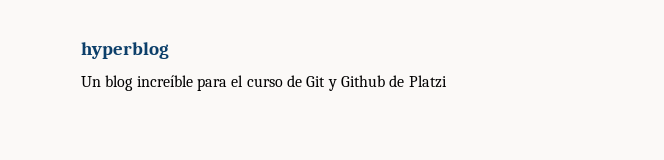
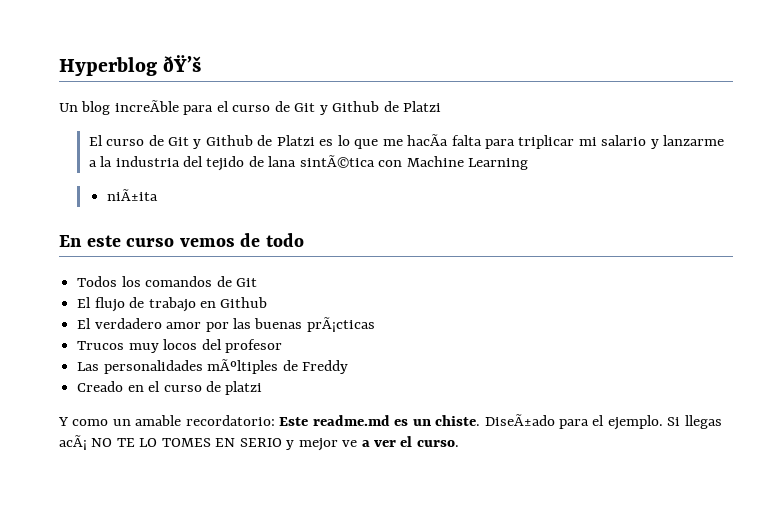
- hyperblog
+ Hyperblog ðŸ’š
- Un blog increíble para el curso de Git y Github de Platzi
+ Un blog increÃble para el curso de Git y Github de Platzi
+ El curso de Git y Github de Platzi es lo que me hacÃa falta para triplicar mi salario y lanzarme a la industria del tejido de lana sintÃ©tica con Machine Learning
+ niÃ±ita
+ En este curso vemos de todo
+ Todos los comandos de Git
+ El flujo de trabajo en Github
+ El verdadero amor por las buenas prÃ¡cticas
+ Trucos muy locos del profesor
+ Las personalidades mÃºltiples de Freddy
+ Creado en el curso de platzi
+ Y como un amable recordatorio: Este readme.md es un chiste. DiseÃ±ado para el ejemplo. Si llegas acÃ¡ NO TE LO TOMES EN SERIO y mejor ve a ver el curso.

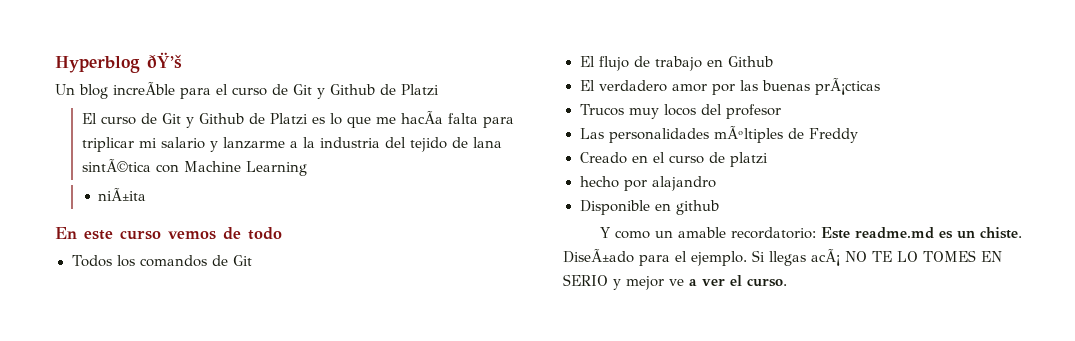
+ hecho por alajandro
+ Disponible en github

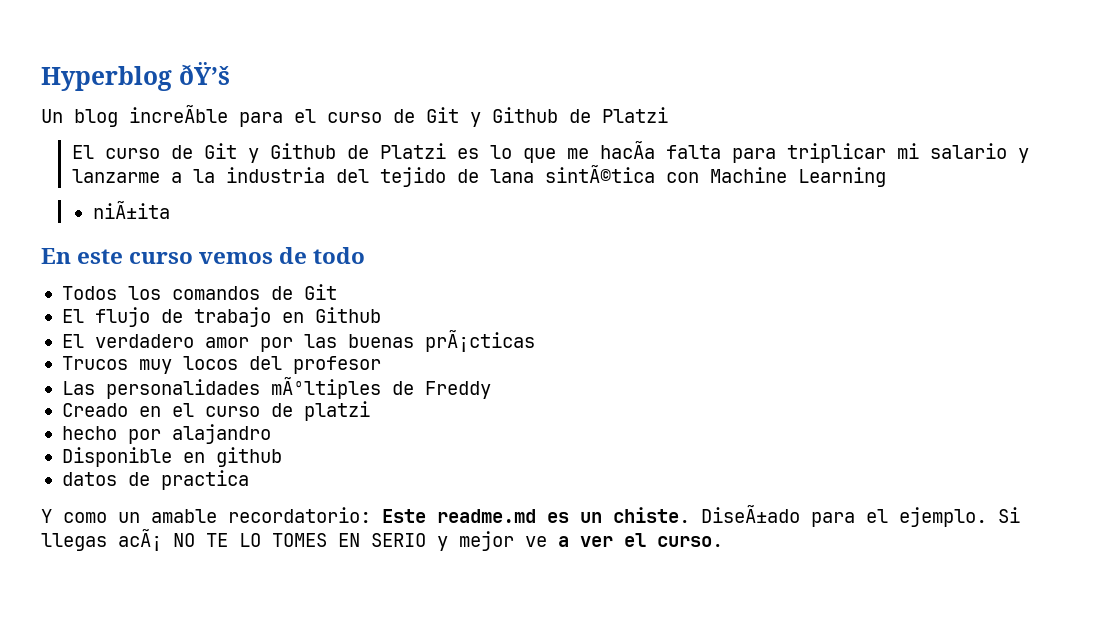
+ datos de practica

